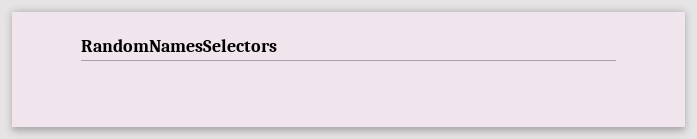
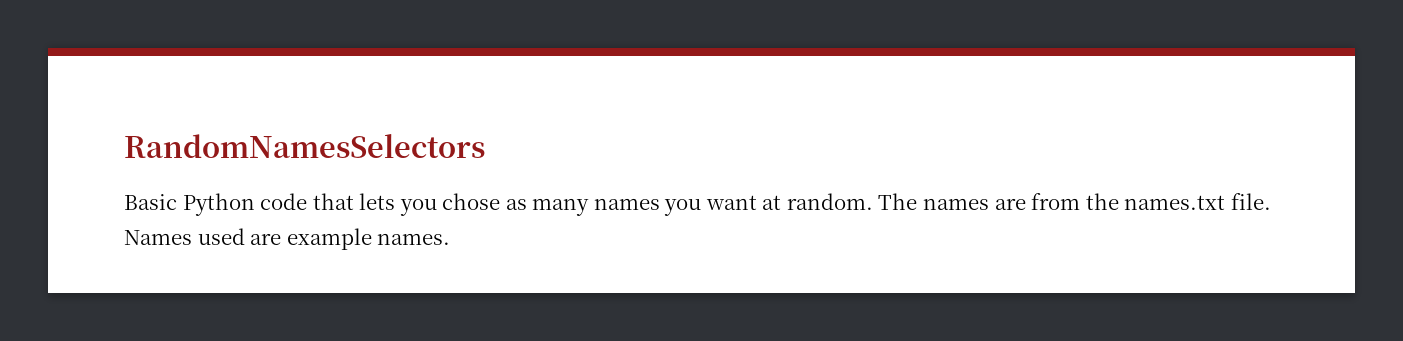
+ Basic Python code that lets you chose as many names you want at random. The names are from the names.txt file. Names used are example names.

